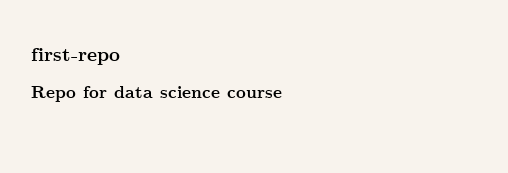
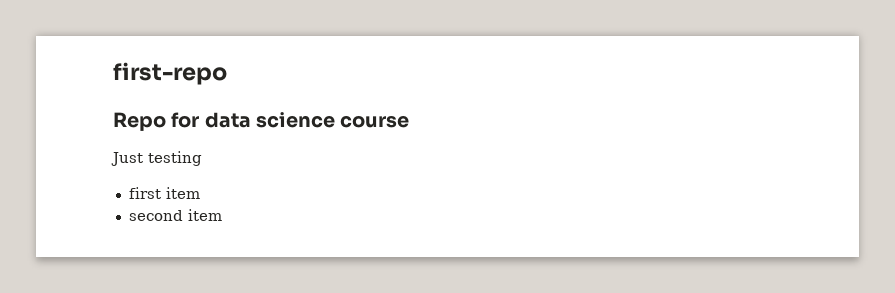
+ Just testing
+ first item
+ second item

